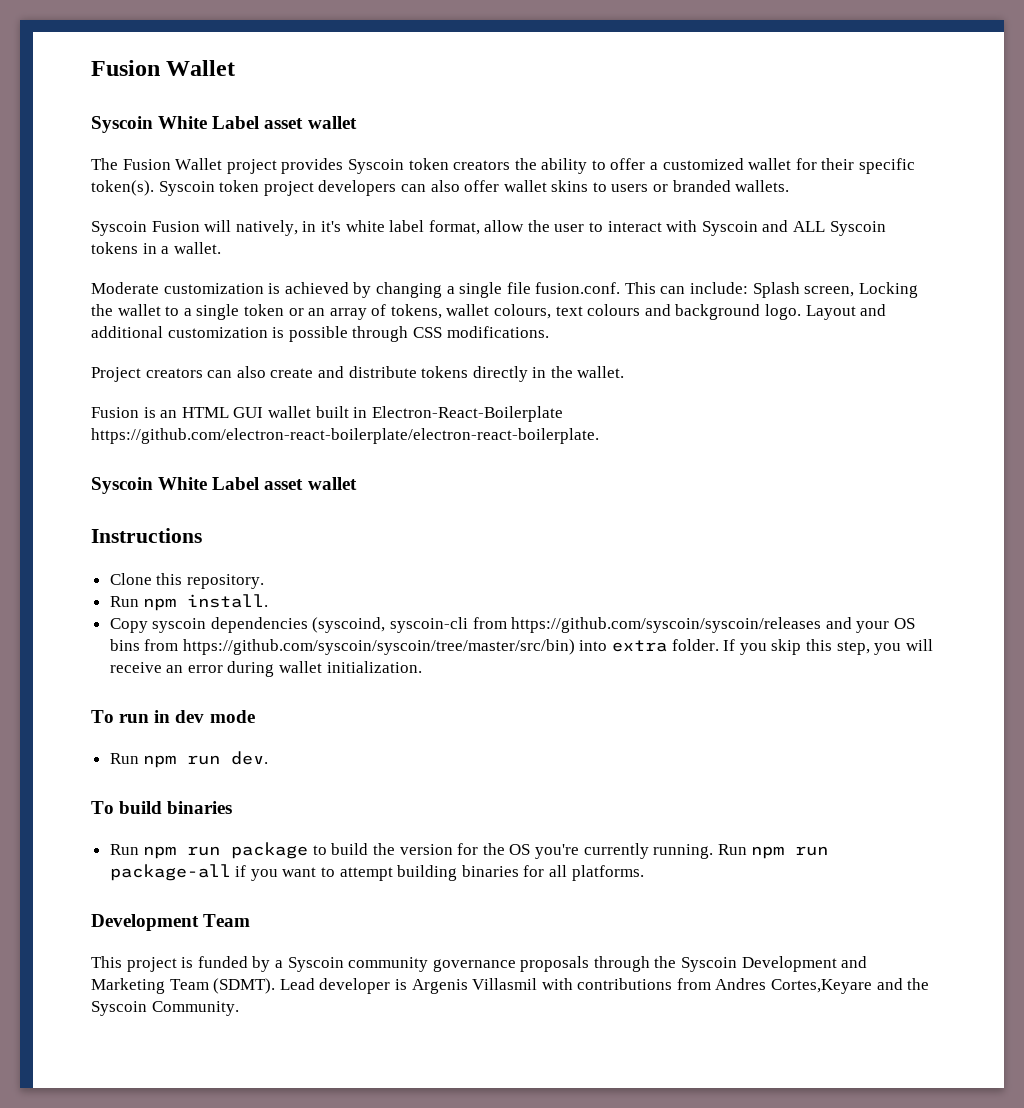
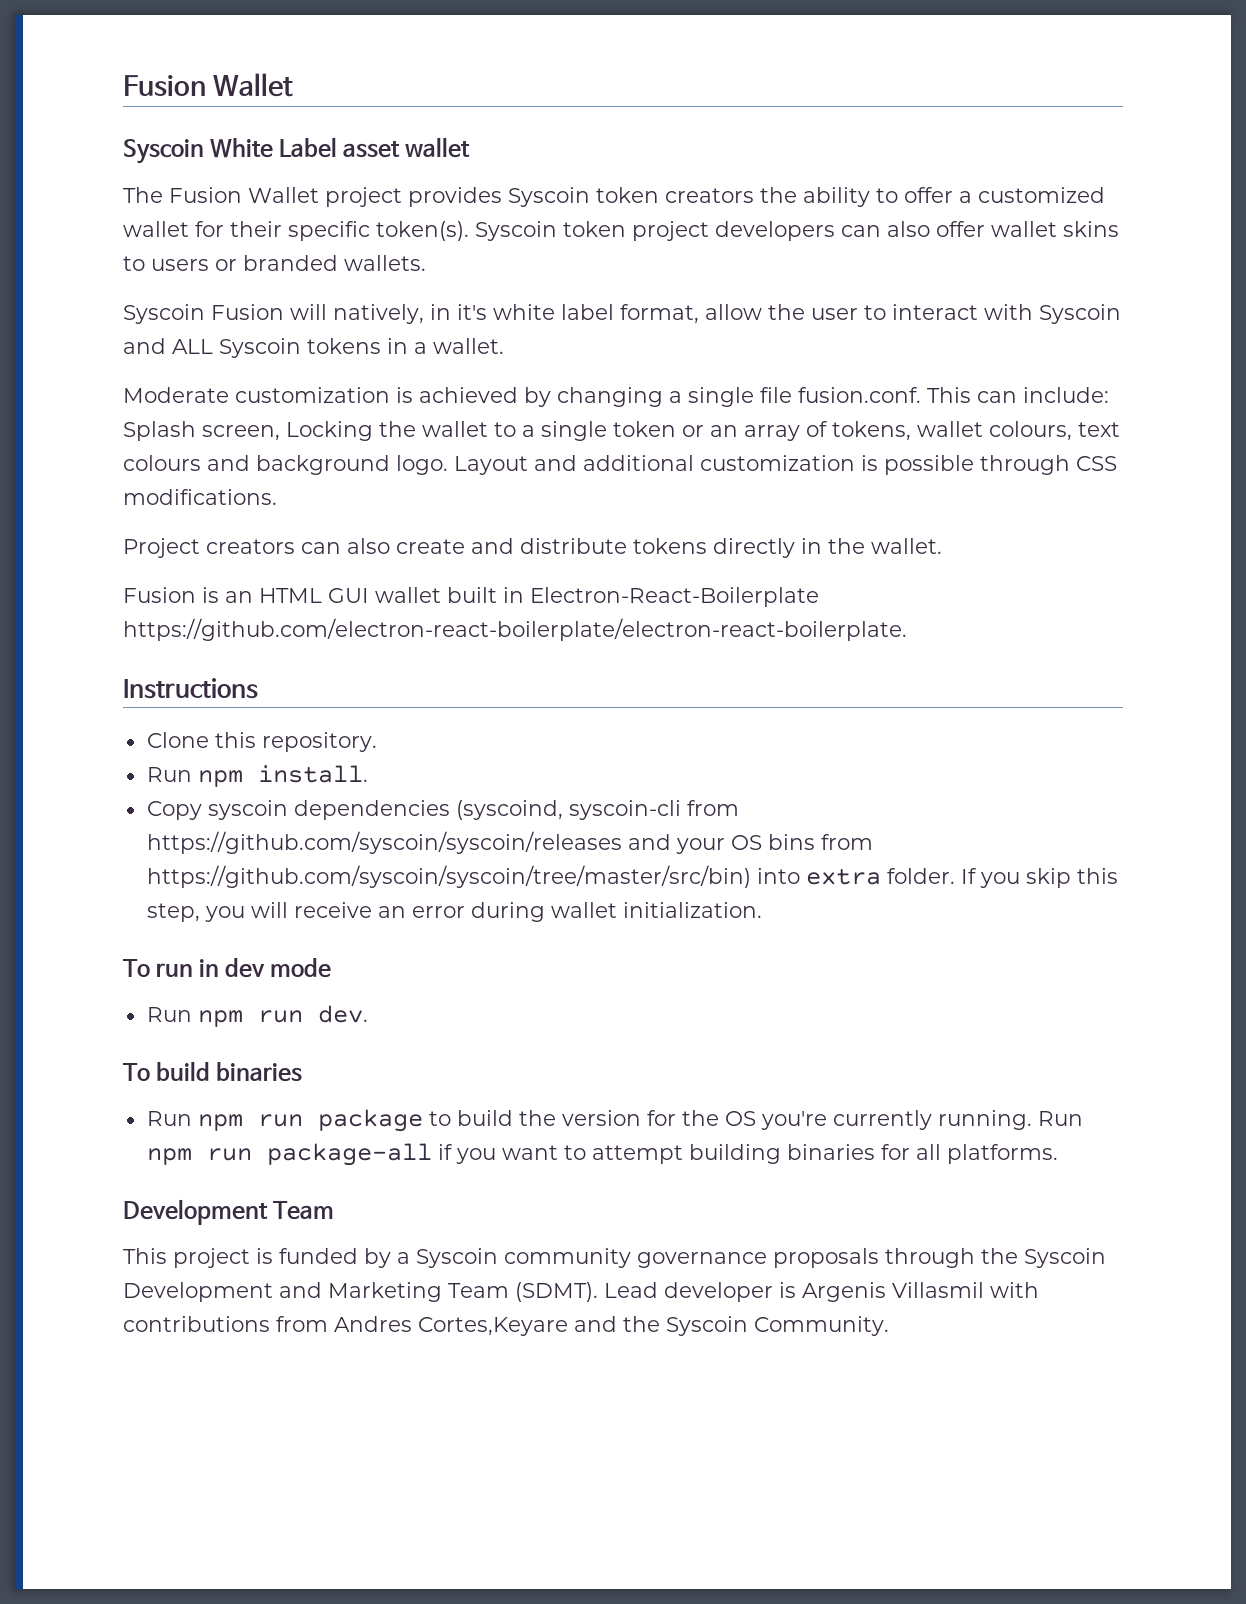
  Fusion is an HTML GUI wallet built in Electron-React-Boilerplate https://github.com/electron-react-boilerplate/electron-react-boilerplate.
- Syscoin White Label asset wallet

